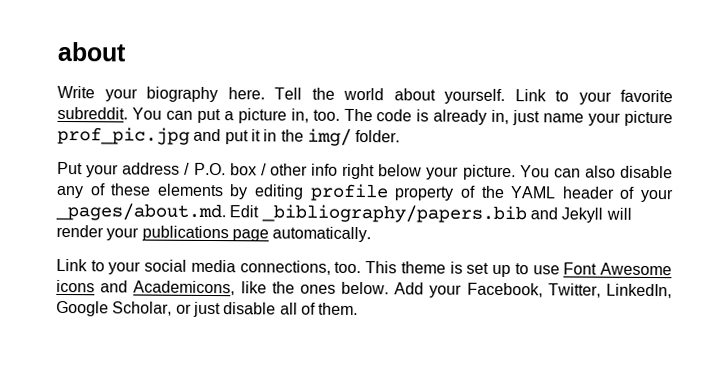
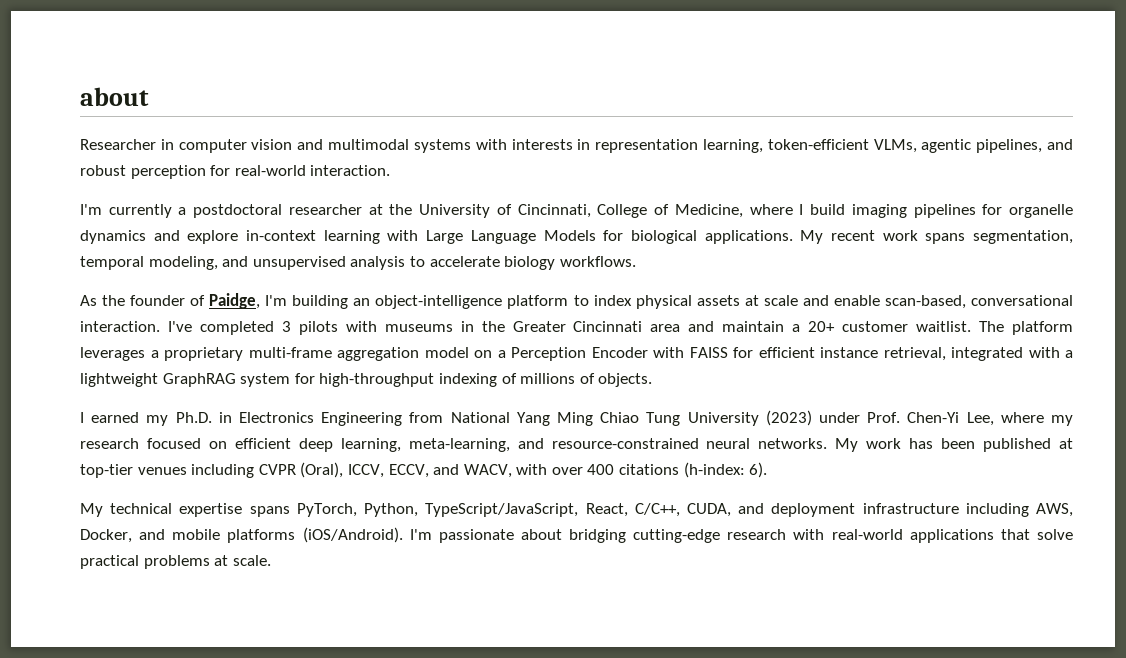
- Write your biography here. Tell the world about yourself. Link to your favorite subreddit. You can put a picture in, too. The code is already in, just name your picture prof_pic.jpg and put it in the img/ folder.
- Put your address / P.O. box / other info right below your picture. You can also disable any of these elements by editing profile property of the YAML header of your _pages/about.md. Edit _bibliography/papers.bib and Jekyll will render your publications page automatically.
- Link to your social media connections, too. This theme is set up to use Font Awesome icons and Academicons, like the ones below. Add your Facebook, Twitter, LinkedIn, Google Scholar, or just disable all of them.
+ Researcher in computer vision and multimodal systems with interests in representation learning, token-efficient VLMs, agentic pipelines, and robust perception for real-world interaction.
+ I'm currently a postdoctoral researcher at the University of Cincinnati, College of Medicine, where I build imaging pipelines for organelle dynamics and explore in-context learning with Large Language Models for biological applications. My recent work spans segmentation, temporal modeling, and unsupervised analysis to accelerate biology workflows.
+ As the founder of Paidge, I'm building an object-intelligence platform to index physical assets at scale and enable scan-based, conversational interaction. I've completed 3 pilots with museums in the Greater Cincinnati area and maintain a 20+ customer waitlist. The platform leverages a proprietary multi-frame aggregation model on a Perception Encoder with FAISS for efficient instance retrieval, integrated with a lightweight GraphRAG system for high-throughput indexing of millions of objects.
+ I earned my Ph.D. in Electronics Engineering from National Yang Ming Chiao Tung University (2023) under Prof. Chen-Yi Lee, where my research focused on efficient deep learning, meta-learning, and resource-constrained neural networks. My work has been published at top-tier venues including CVPR (Oral), ICCV, ECCV, and WACV, with over 400 citations (h-index: 6).
+ My technical expertise spans PyTorch, Python, TypeScript/JavaScript, React, C/C++, CUDA, and deployment infrastructure including AWS, Docker, and mobile platforms (iOS/Android). I'm passionate about bridging cutting-edge research with real-world applications that solve practical problems at scale.

